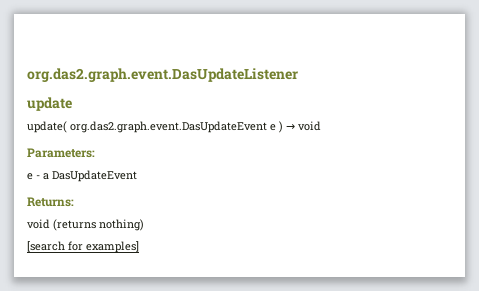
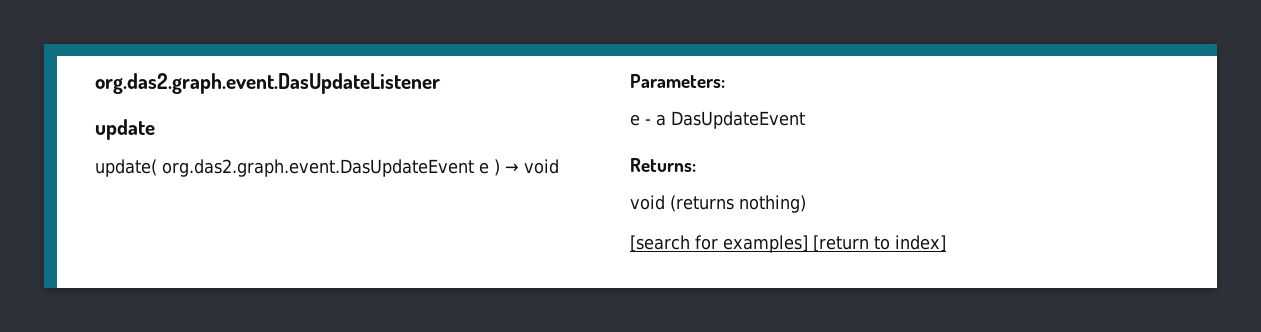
- [search for examples]
+ [search for examples] [return to index]

